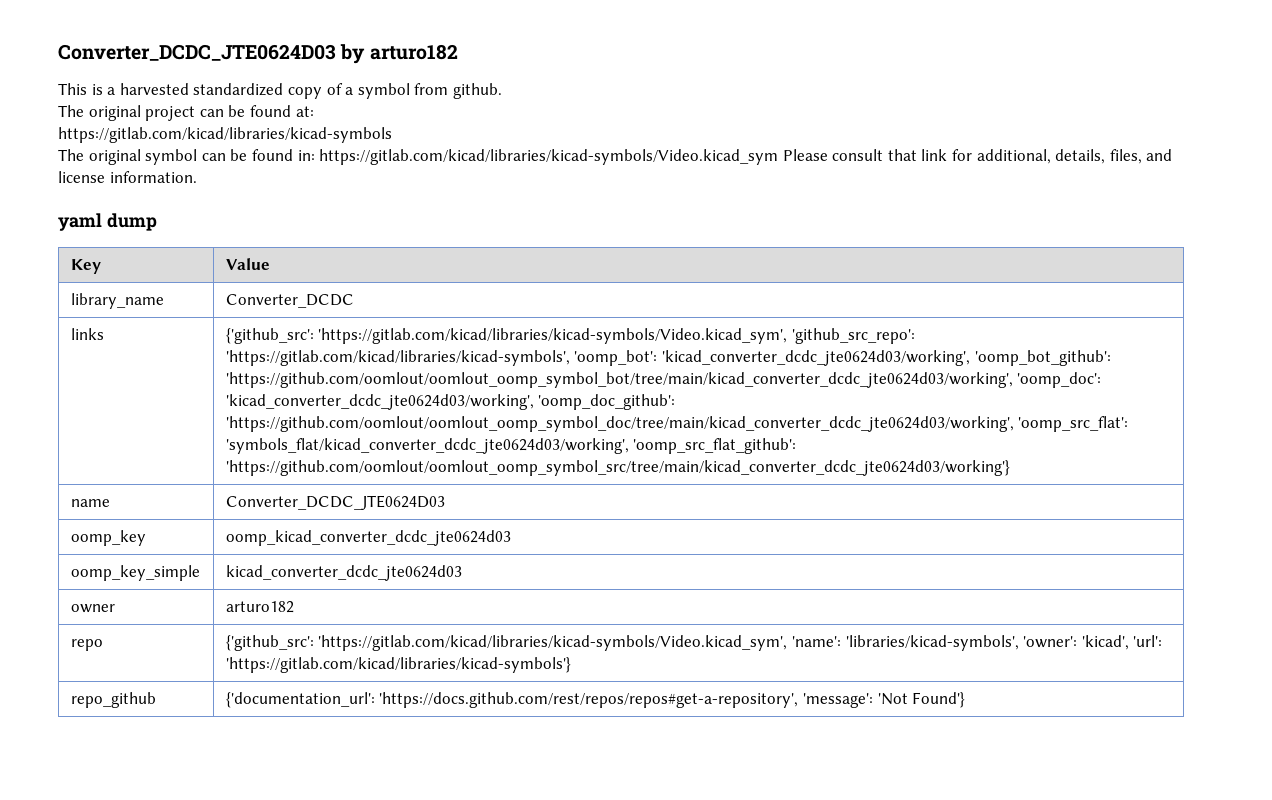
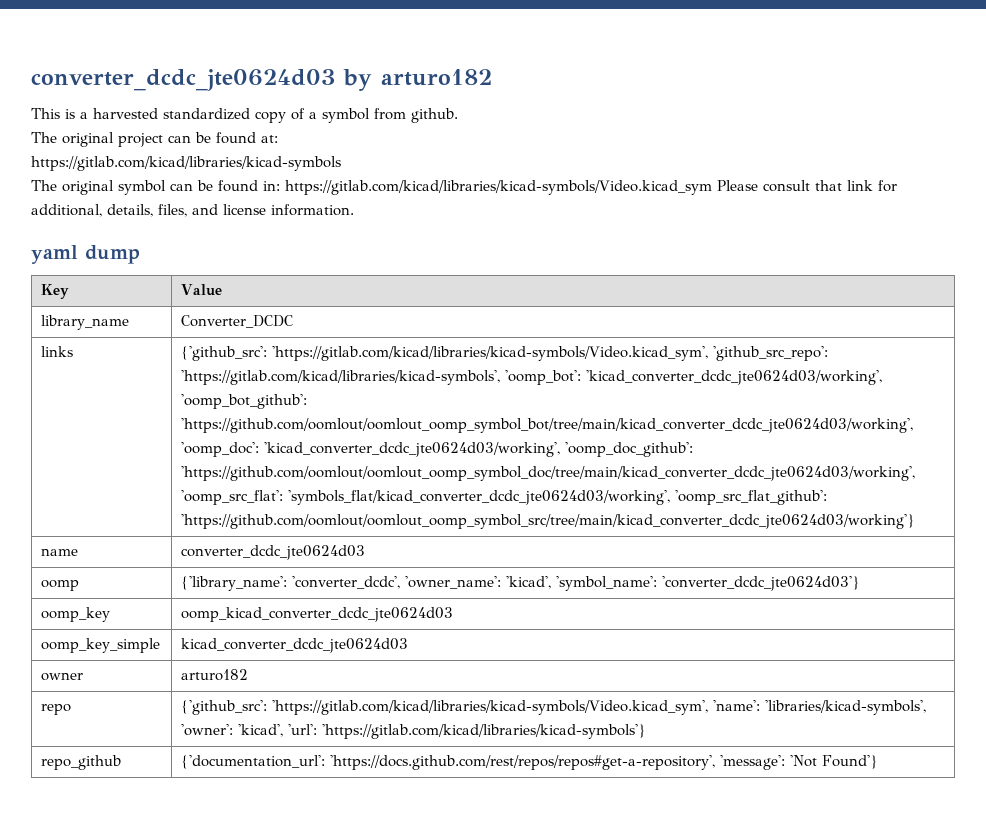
- Converter_DCDC_JTE0624D03 by arturo182
+ converter_dcdc_jte0624d03 by arturo182
- name | Converter_DCDC_JTE0624D03
+ name | converter_dcdc_jte0624d03
+ oomp | {'library_name': 'converter_dcdc', 'owner_name': 'kicad', 'symbol_name': 'converter_dcdc_jte0624d03'}

